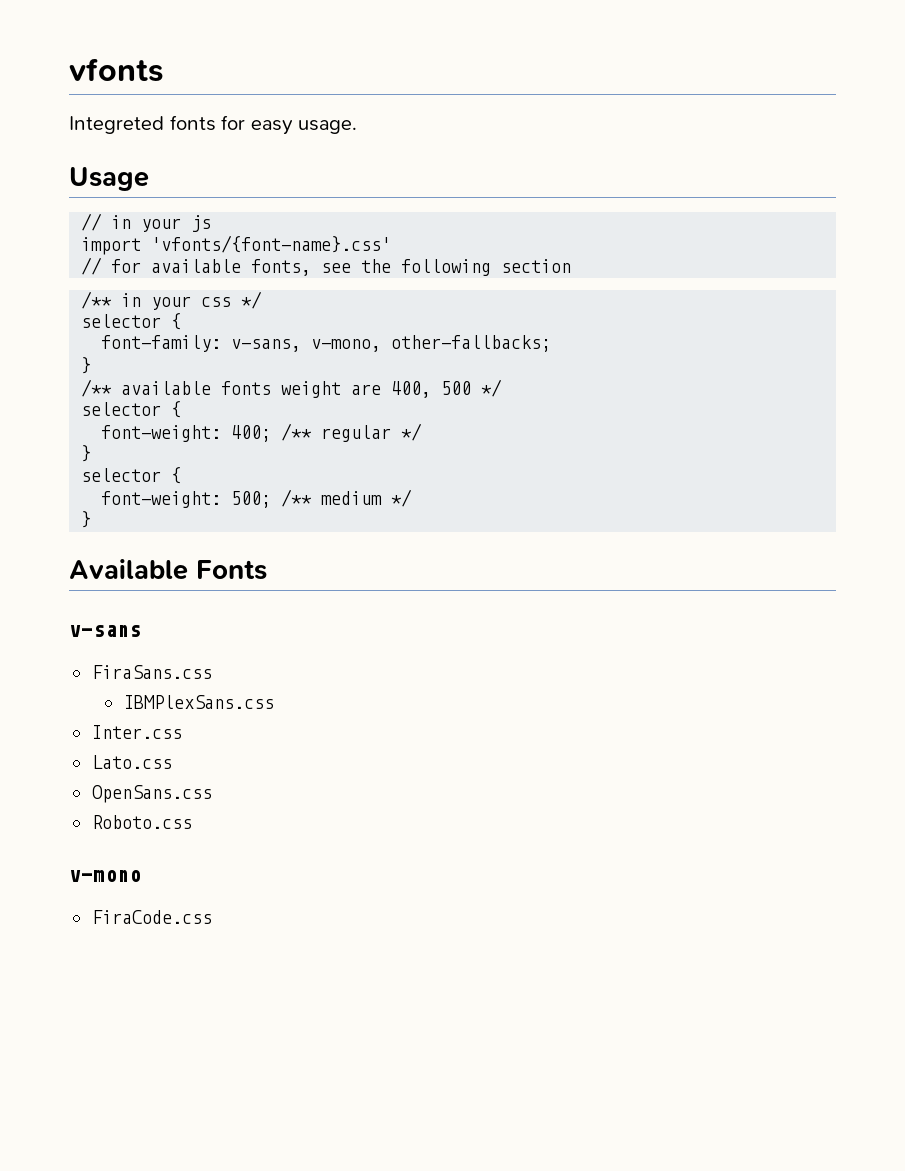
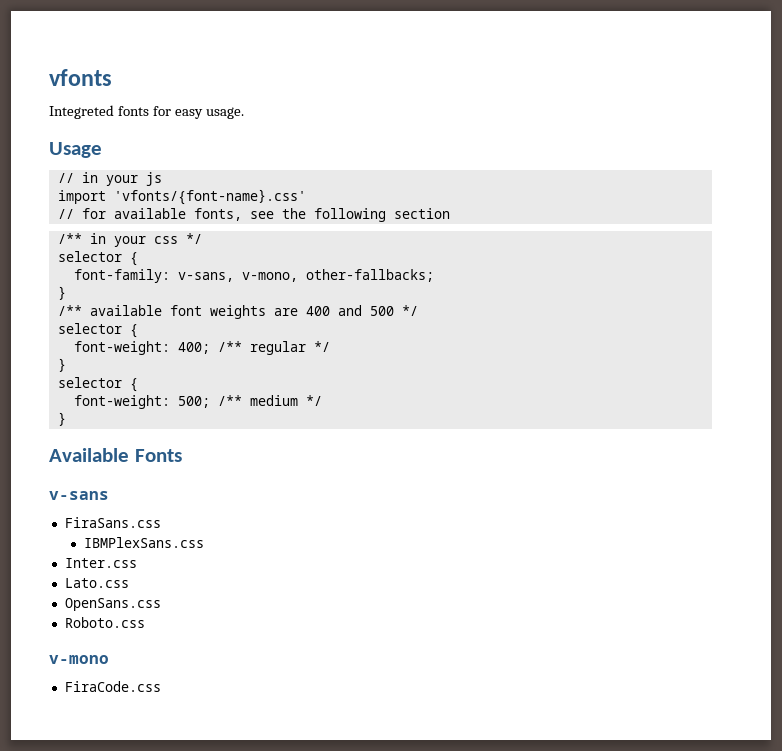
- /** available fonts weight are 400, 500 */
+ /** available font weights are 400 and 500 */

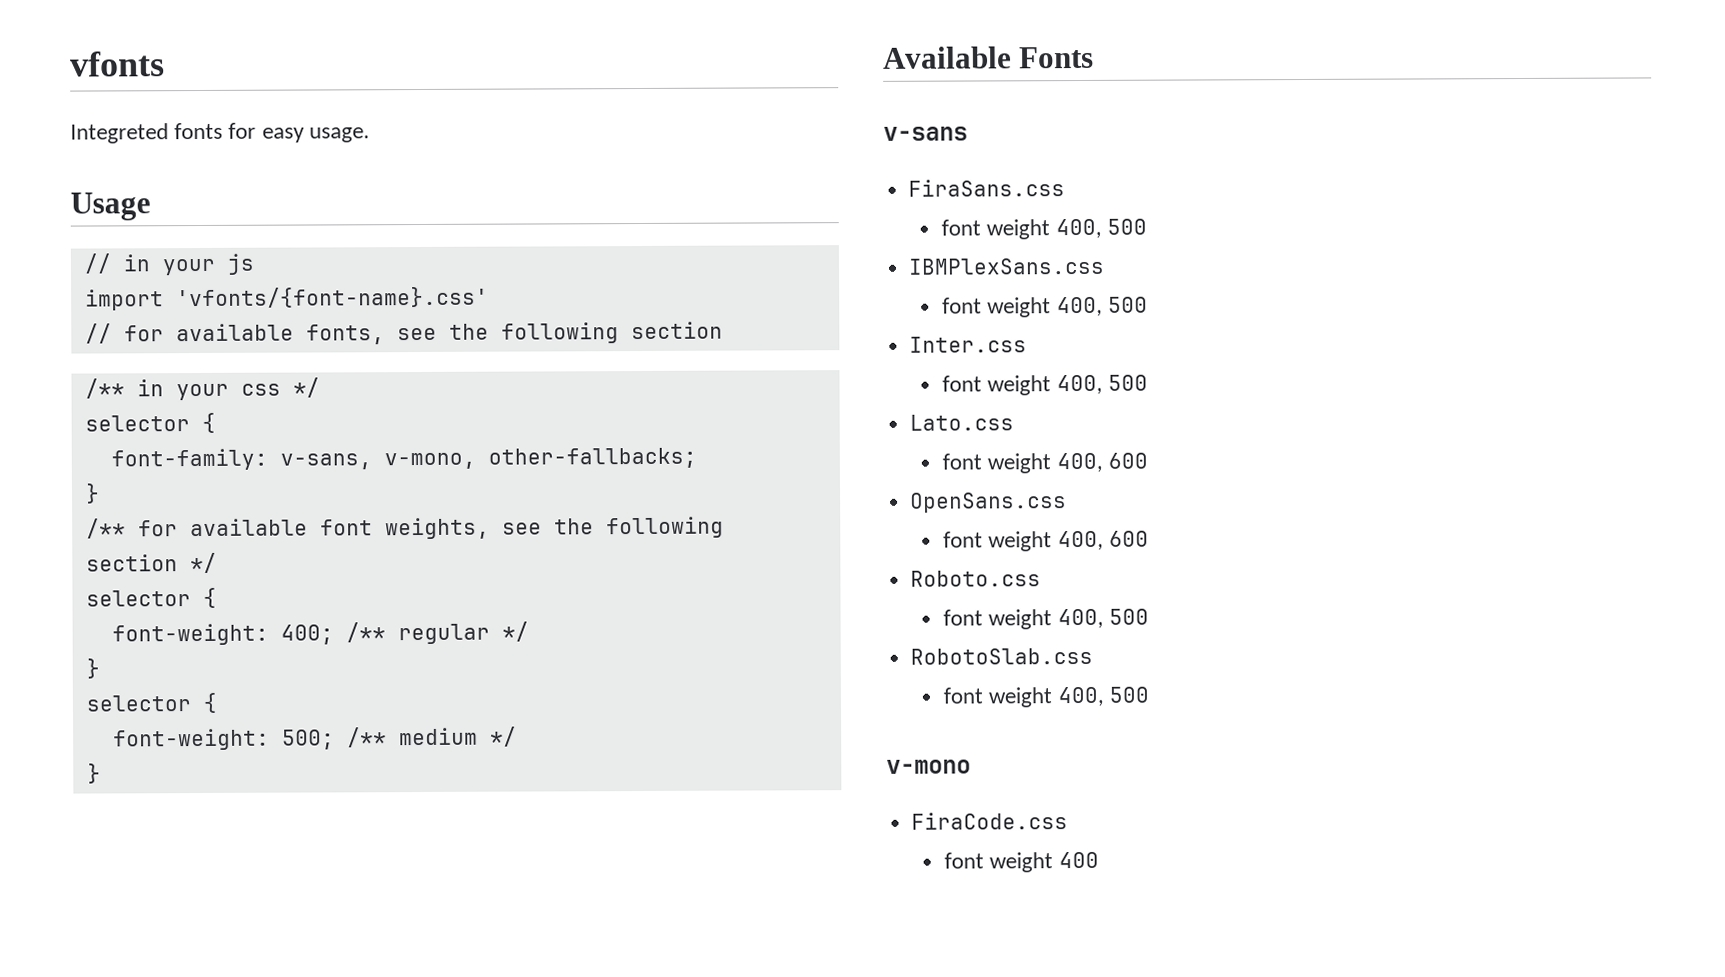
- /** available font weights are 400 and 500 */
+ /** for available font weights, see the following section */
  FiraSans.css
+ font weight 400, 500
  IBMPlexSans.css
+ font weight 400, 500
  Inter.css
+ font weight 400, 500
  Lato.css
+ font weight 400, 600
  OpenSans.css
+ font weight 400, 600
  Roboto.css
+ font weight 400, 500
+ RobotoSlab.css
+ font weight 400, 500
+ font weight 400

